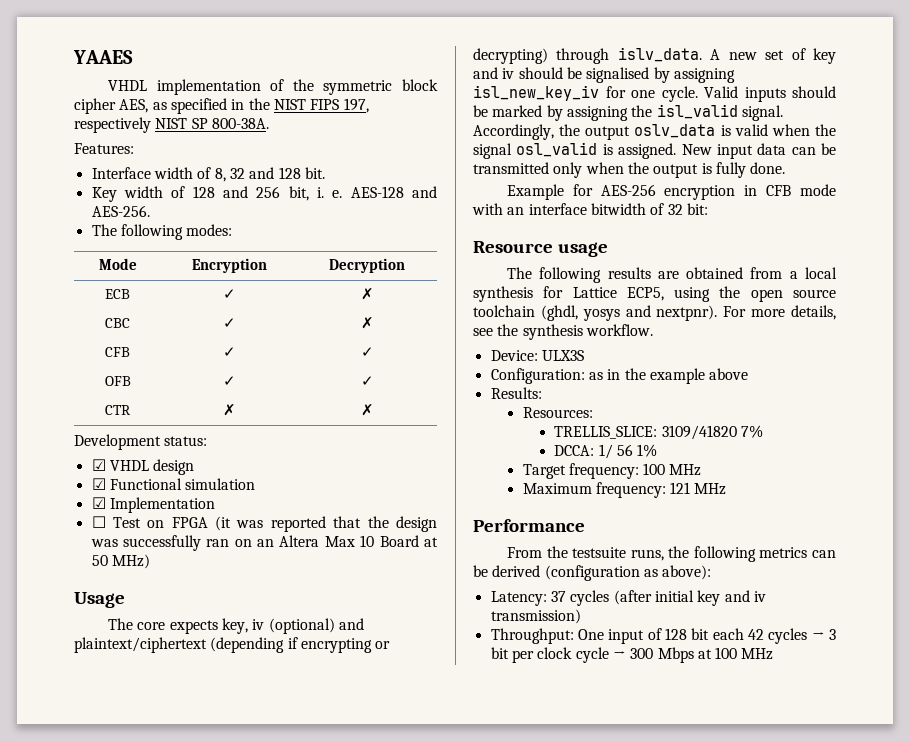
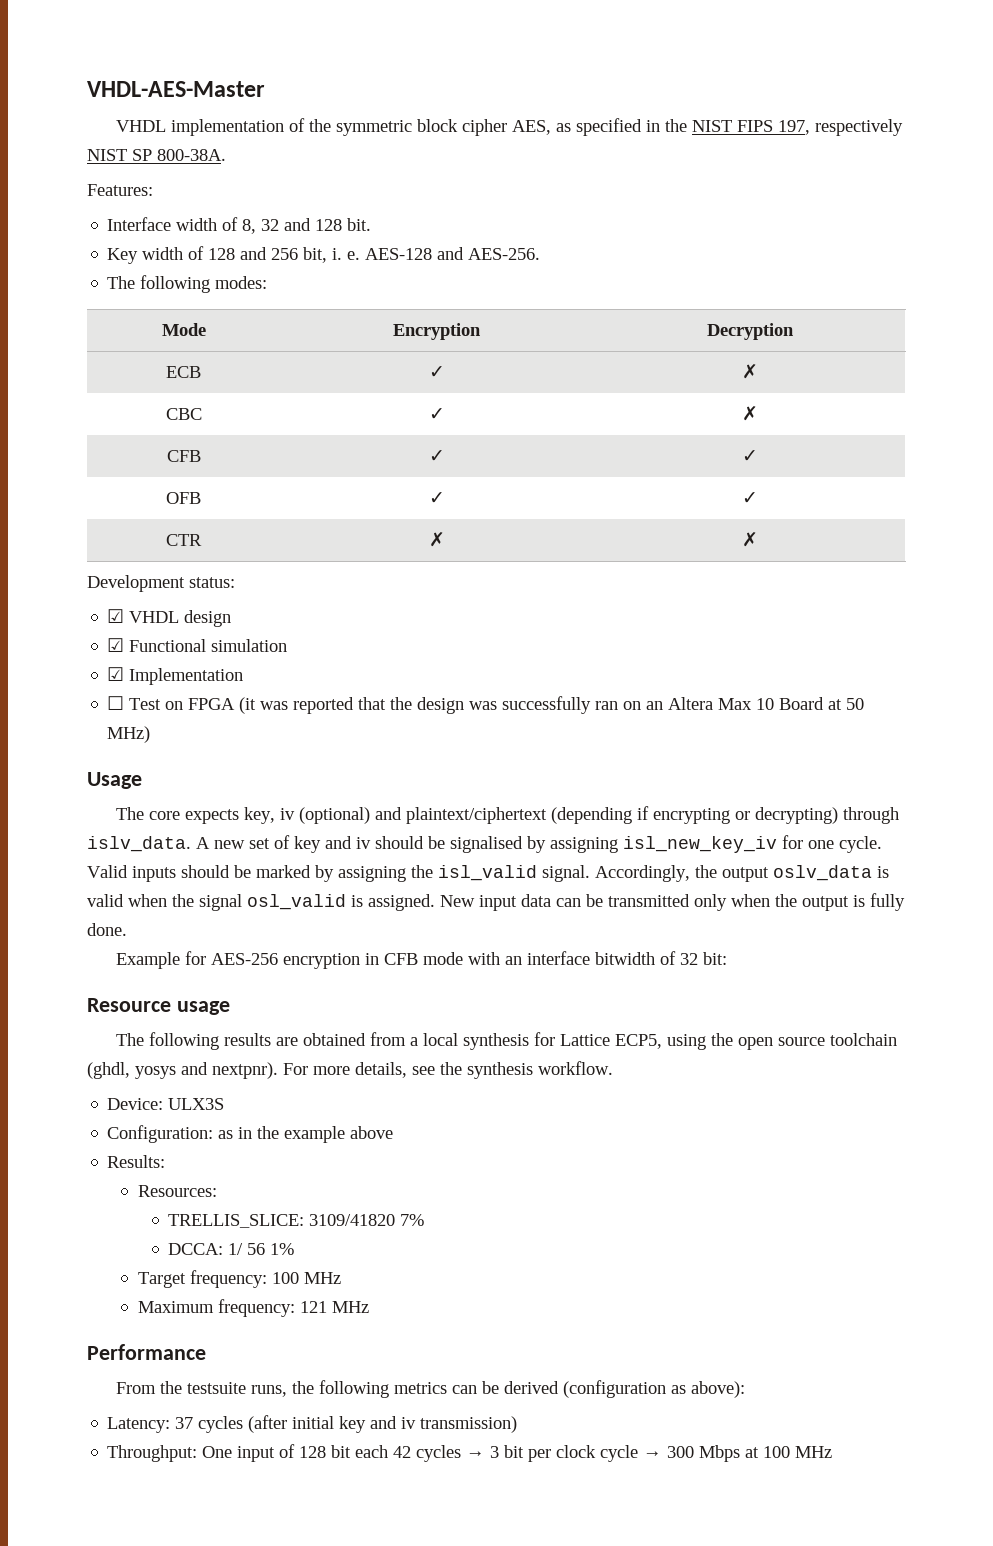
- YAAES
+ VHDL-AES-Master

